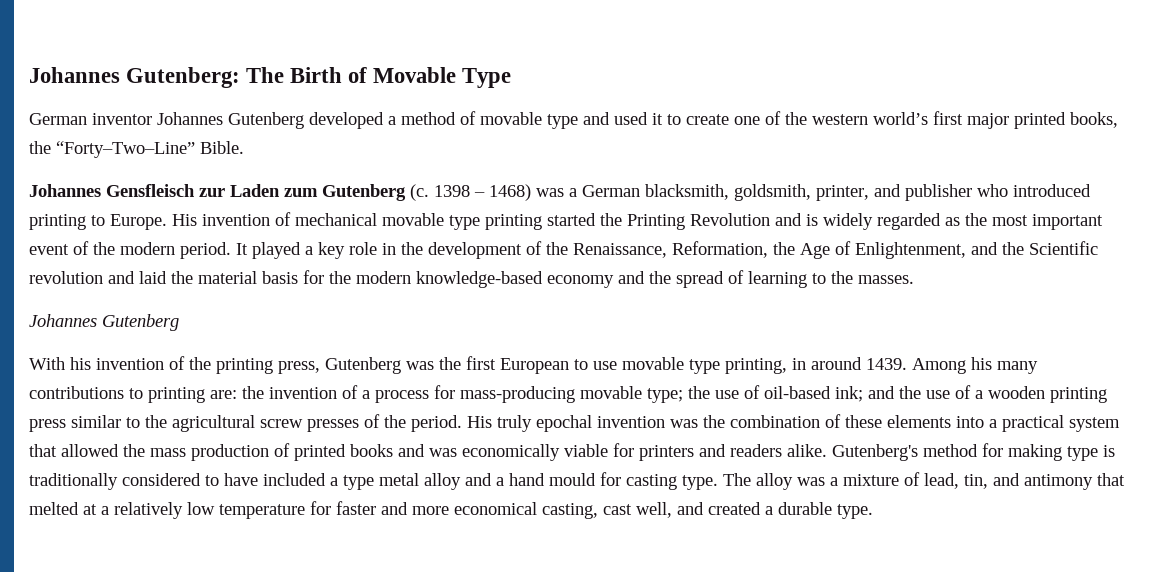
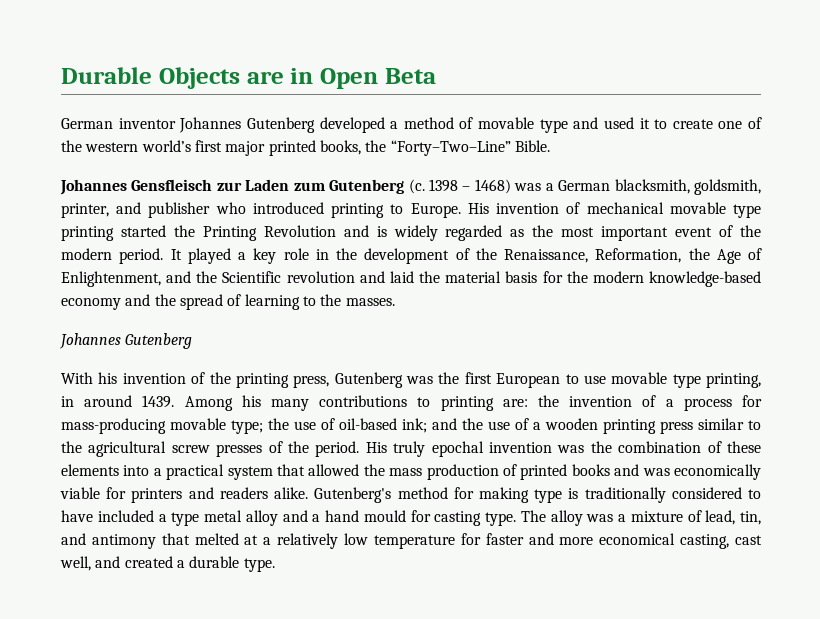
- Johannes Gutenberg: The Birth of Movable Type
+ Durable Objects are in Open Beta

